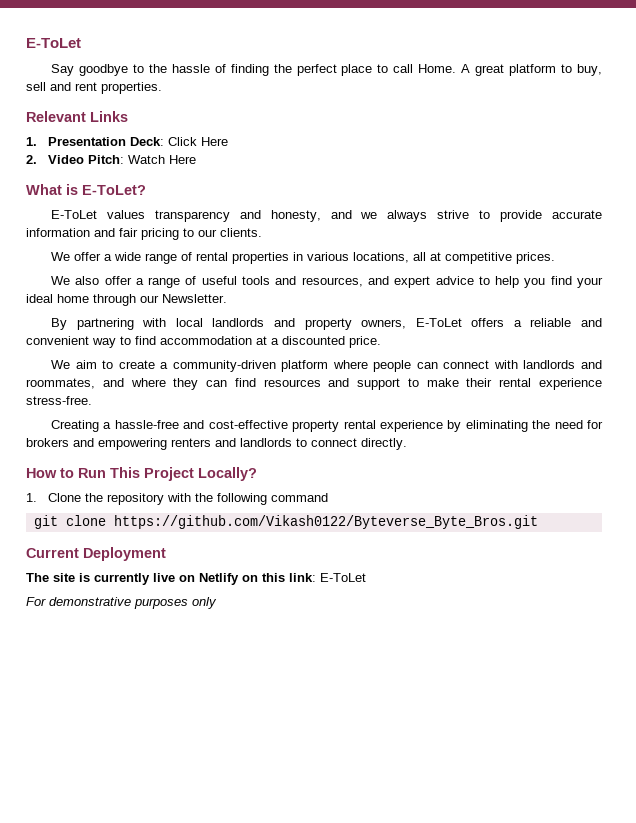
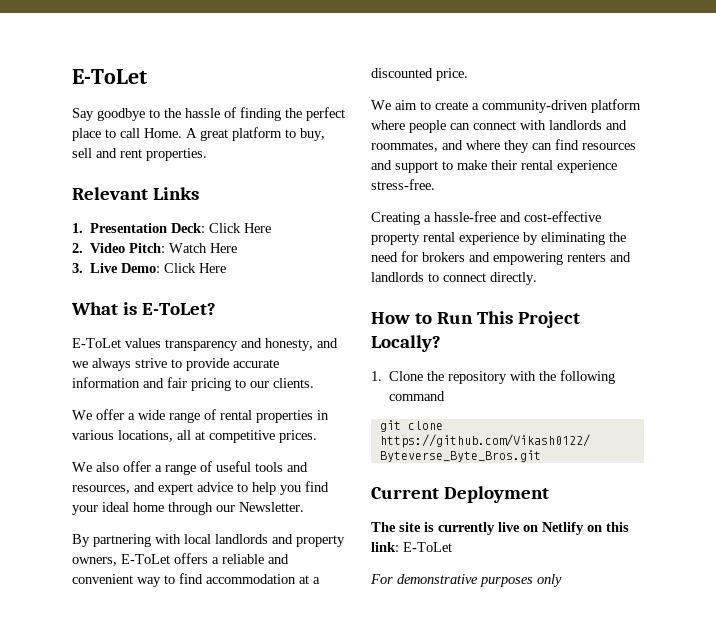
+ 3. Live Demo: Click Here

